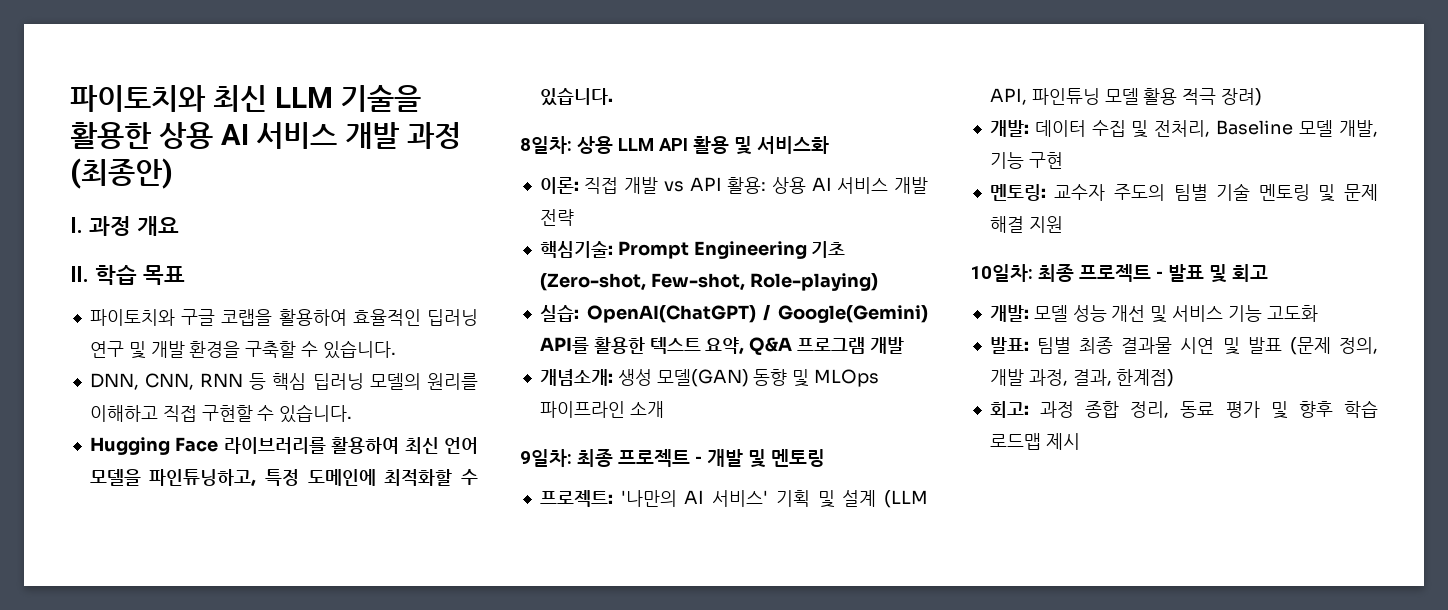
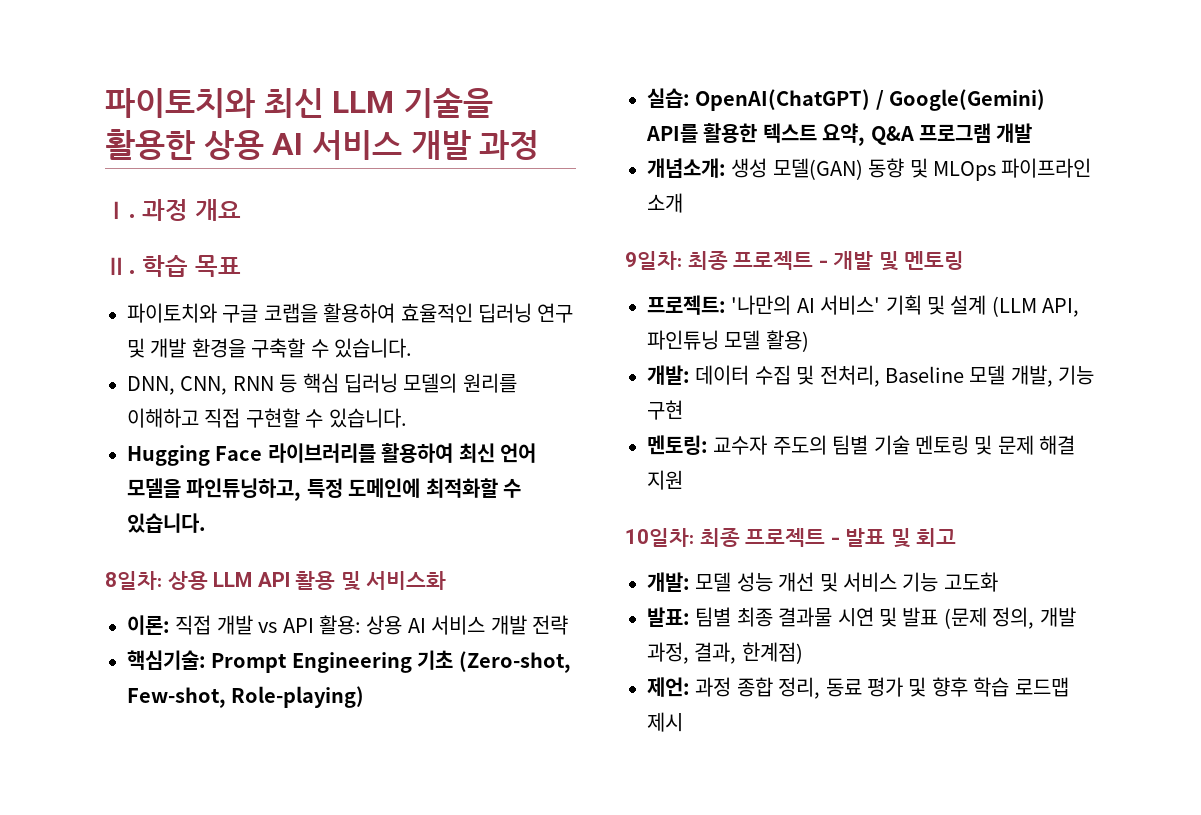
- 파이토치와 최신 LLM 기술을 활용한 상용 AI 서비스 개발 과정 (최종안)
+ 파이토치와 최신 LLM 기술을 활용한 상용 AI 서비스 개발 과정
- 프로젝트: '나만의 AI 서비스' 기획 및 설계 (LLM API, 파인튜닝 모델 활용 적극 장려)
+ 프로젝트: '나만의 AI 서비스' 기획 및 설계 (LLM API, 파인튜닝 모델 활용)
- 회고: 과정 종합 정리, 동료 평가 및 향후 학습 로드맵 제시
+ 제언: 과정 종합 정리, 동료 평가 및 향후 학습 로드맵 제시

